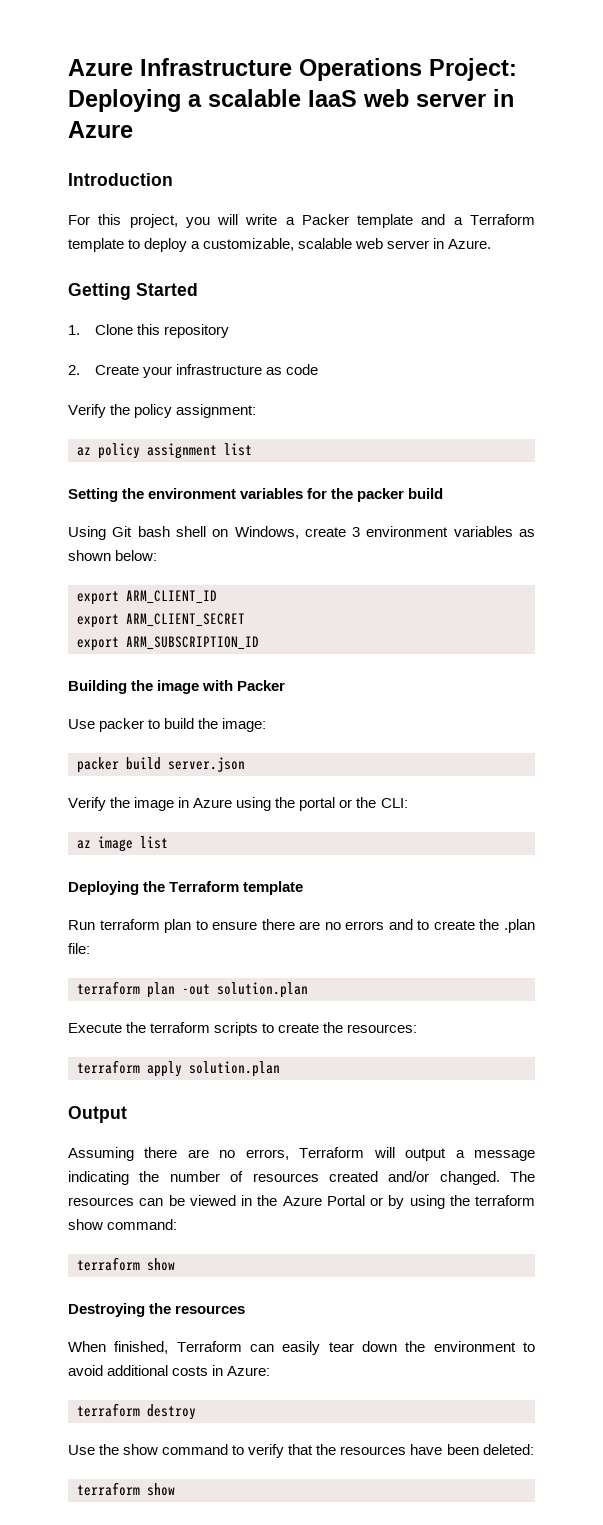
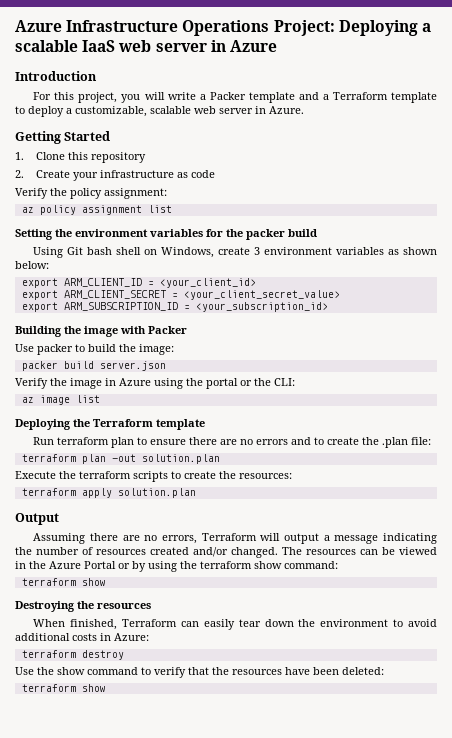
- export ARM_CLIENT_ID
+ export ARM_CLIENT_ID = <your_client_id>
- export ARM_CLIENT_SECRET
+ export ARM_CLIENT_SECRET = <your_client_secret_value>
- export ARM_SUBSCRIPTION_ID
+ export ARM_SUBSCRIPTION_ID = <your_subscription_id>

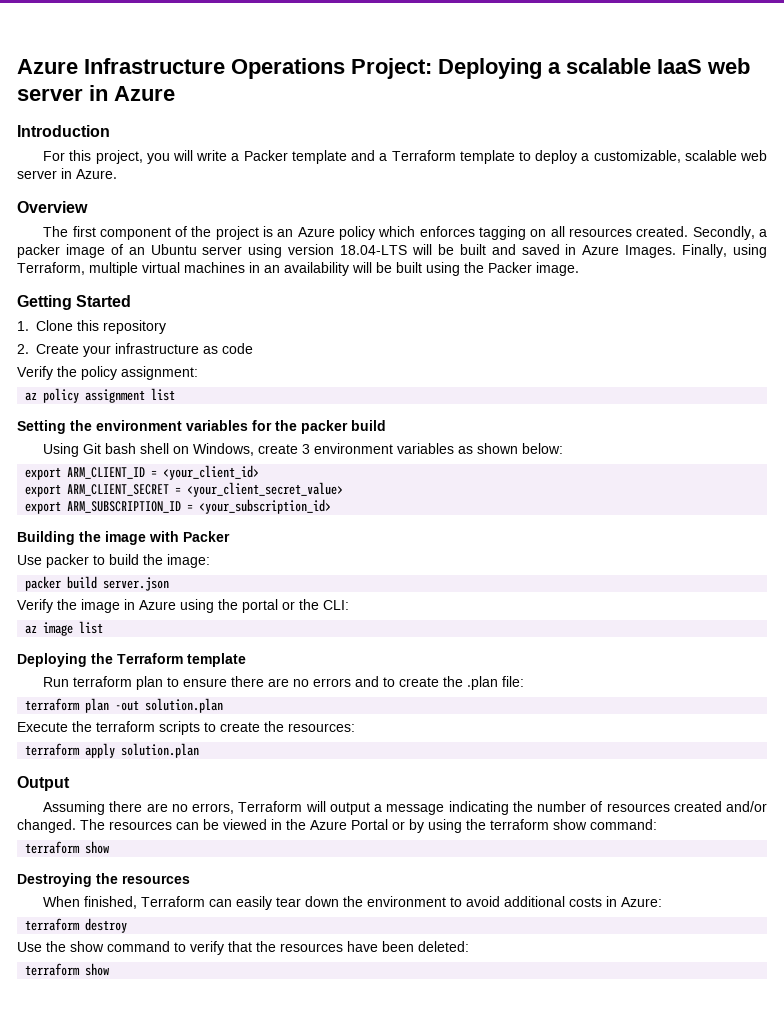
+ Overview
+ The first component of the project is an Azure policy which enforces tagging on all resources created. Secondly, a packer image of an Ubuntu server using version 18.04-LTS will be built and saved in Azure Images. Finally, using Terraform, multiple virtual machines in an availability will be built using the Packer image.

